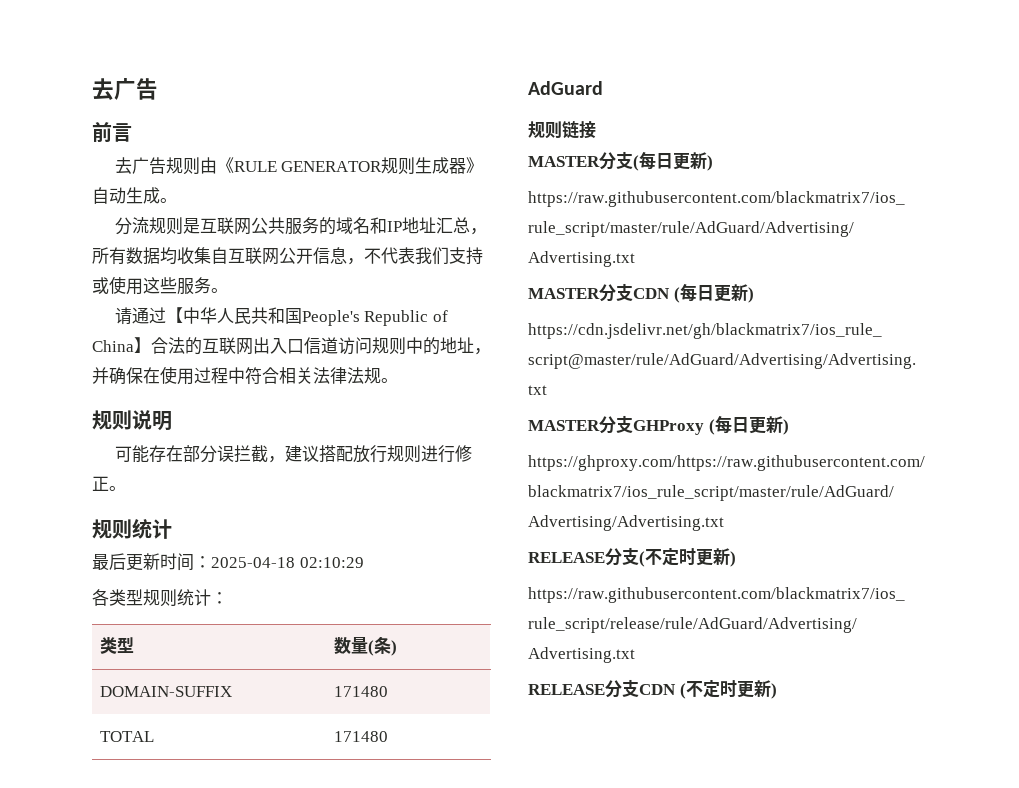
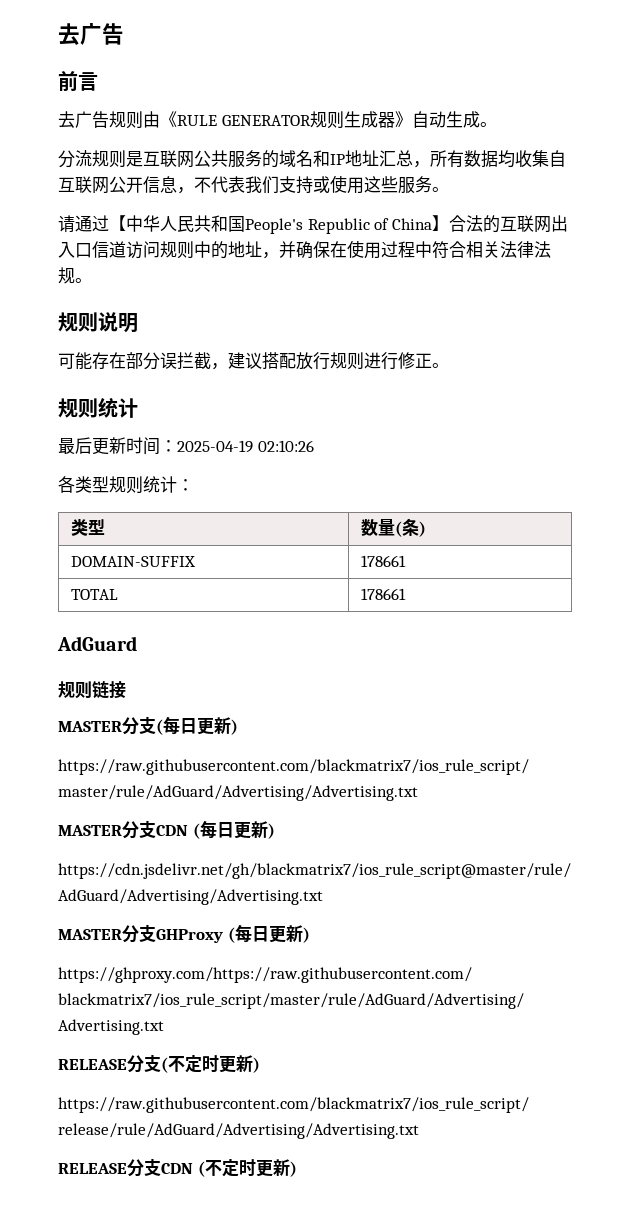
- 最后更新时间：2025-04-18 02:10:29
+ 最后更新时间：2025-04-19 02:10:26
- DOMAIN-SUFFIX | 171480
+ DOMAIN-SUFFIX | 178661
- TOTAL | 171480
+ TOTAL | 178661

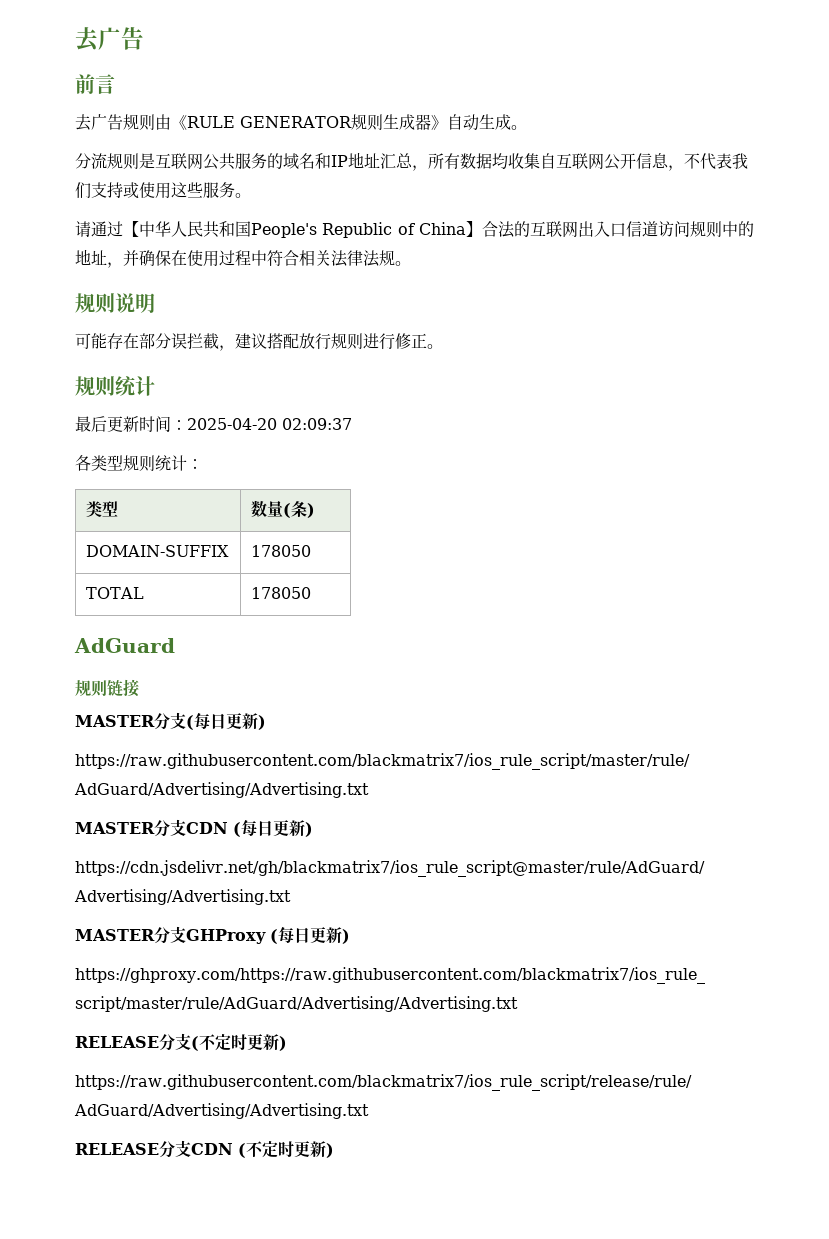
- 最后更新时间：2025-04-19 02:10:26
+ 最后更新时间：2025-04-20 02:09:37
- DOMAIN-SUFFIX | 178661
+ DOMAIN-SUFFIX | 178050
- TOTAL | 178661
+ TOTAL | 178050

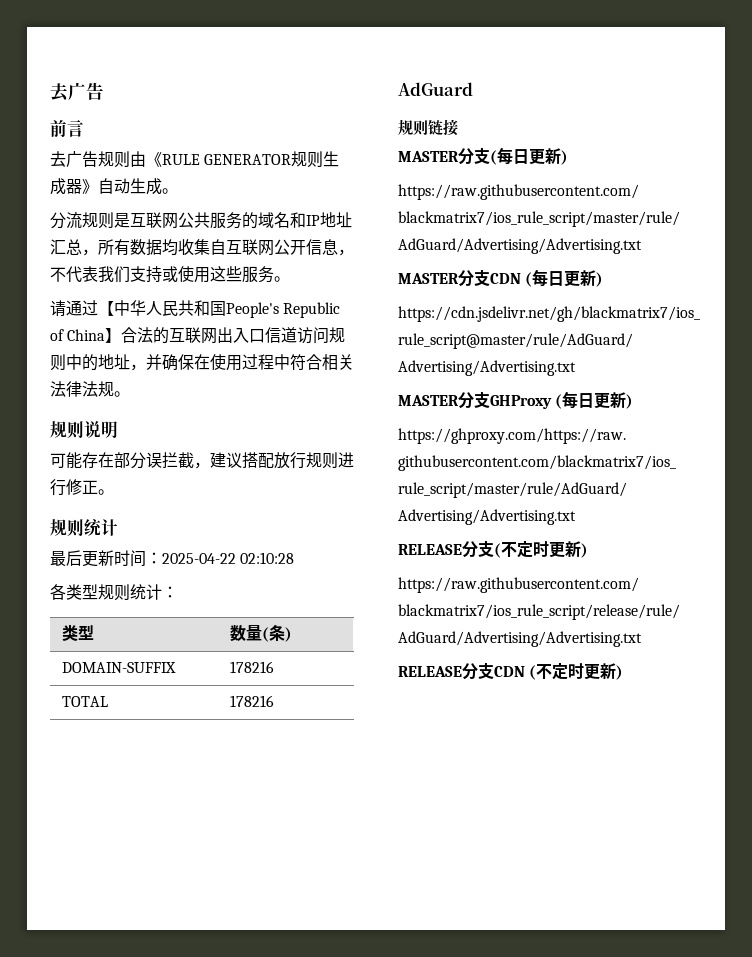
- 最后更新时间：2025-04-20 02:09:37
+ 最后更新时间：2025-04-22 02:10:28
- DOMAIN-SUFFIX | 178050
+ DOMAIN-SUFFIX | 178216
- TOTAL | 178050
+ TOTAL | 178216

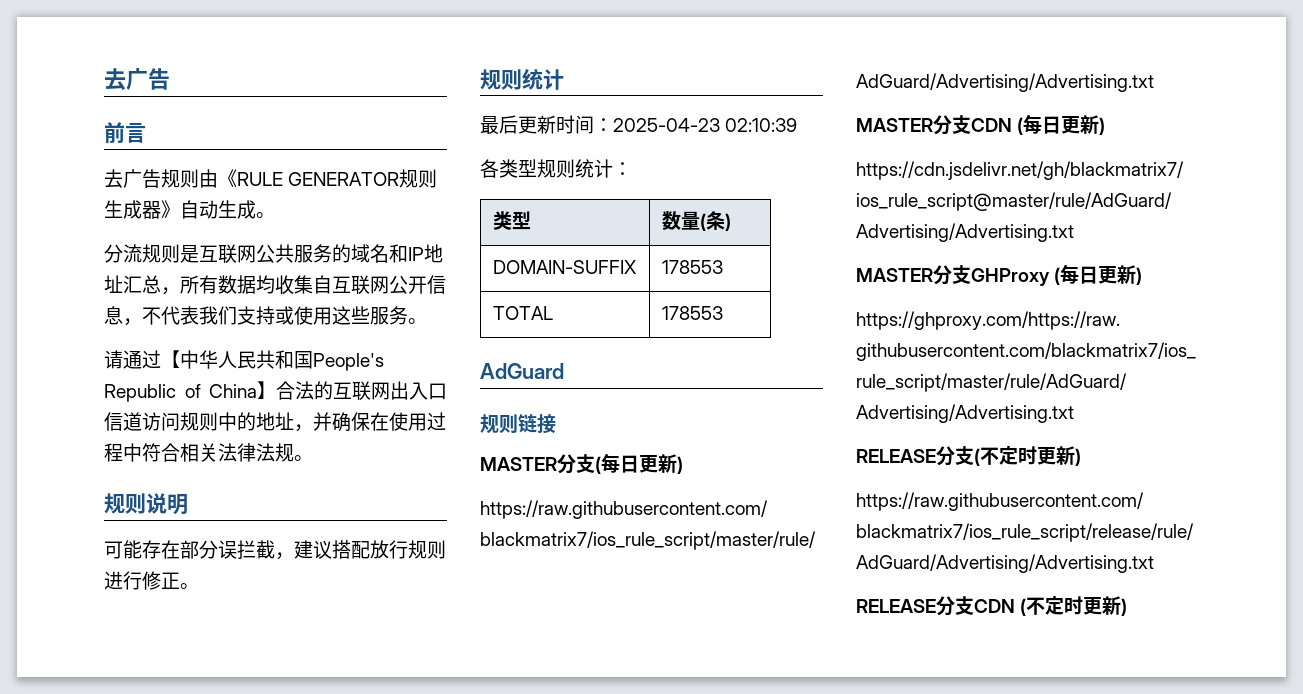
- 最后更新时间：2025-04-22 02:10:28
+ 最后更新时间：2025-04-23 02:10:39
- DOMAIN-SUFFIX | 178216
+ DOMAIN-SUFFIX | 178553
- TOTAL | 178216
+ TOTAL | 178553

